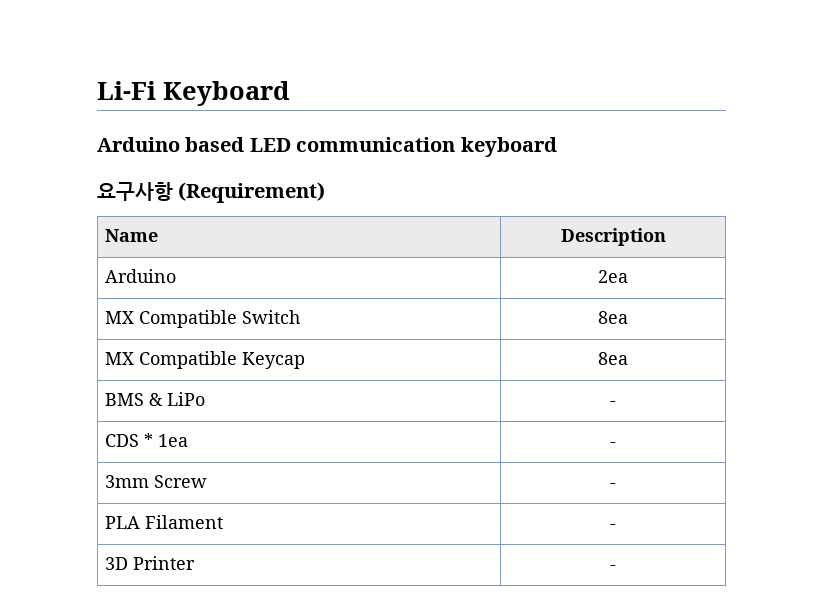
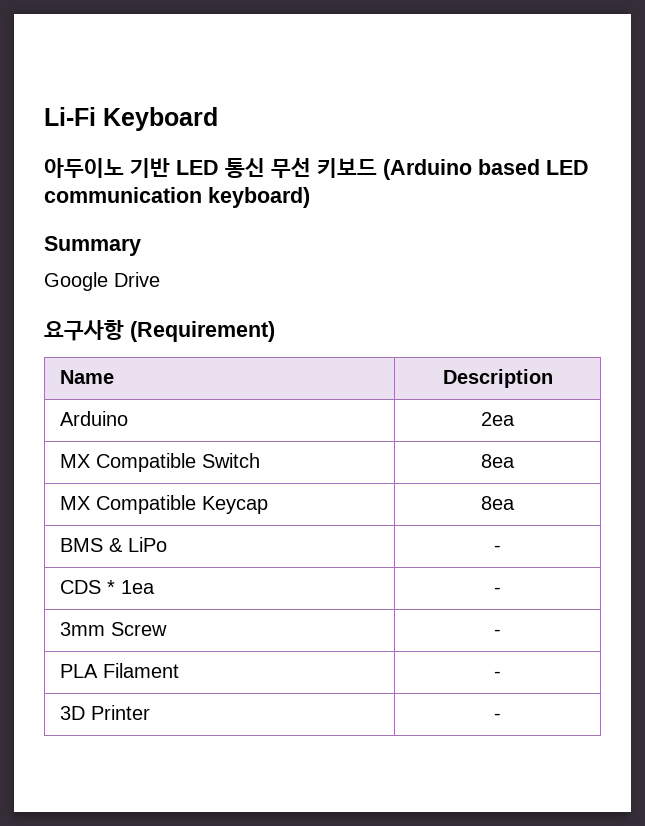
- Arduino based LED communication keyboard
+ 아두이노 기반 LED 통신 무선 키보드 (Arduino based LED communication keyboard)
+ Summary
+ Google Drive

